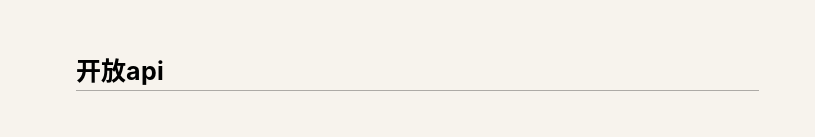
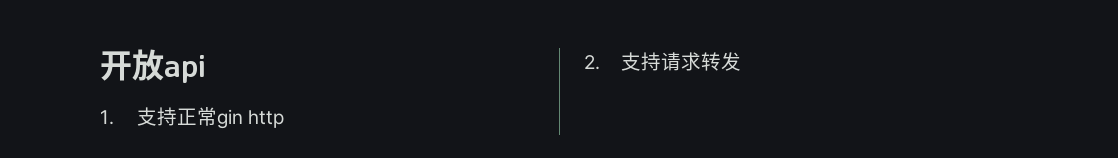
+ 1.支持正常gin http
+ 2.支持请求转发

